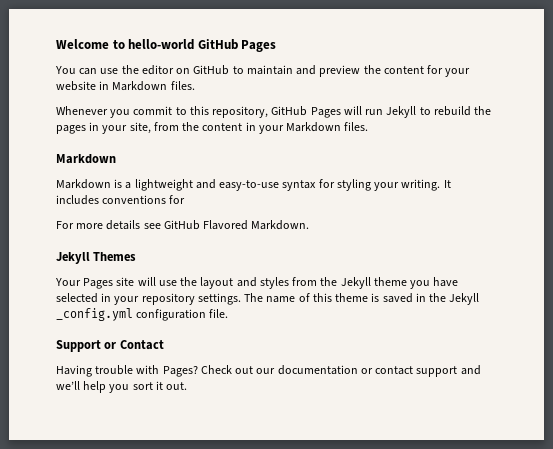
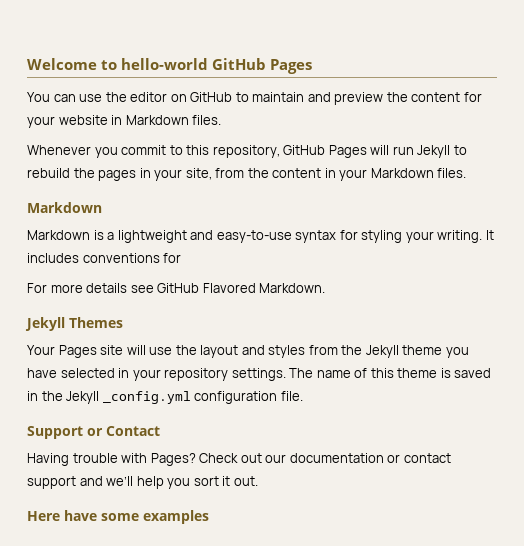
+ Here have some examples

